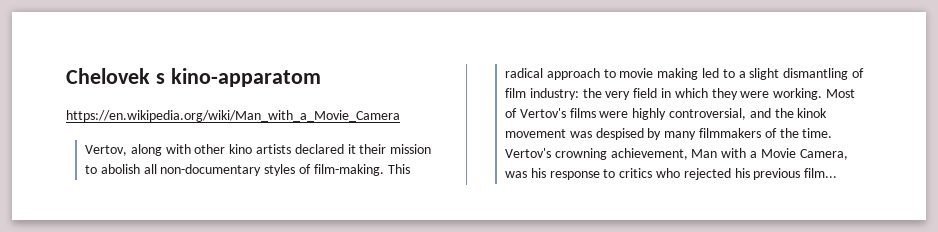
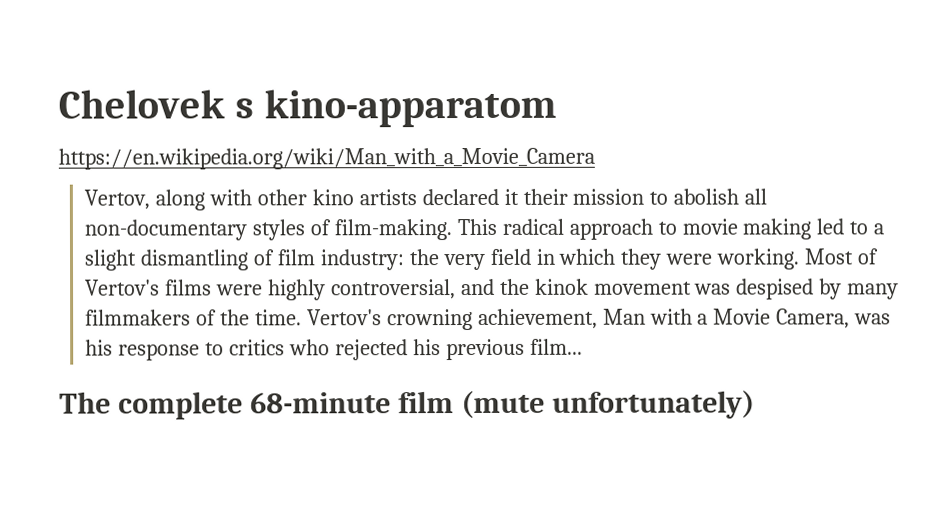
+ The complete 68-minute film (mute unfortunately)

